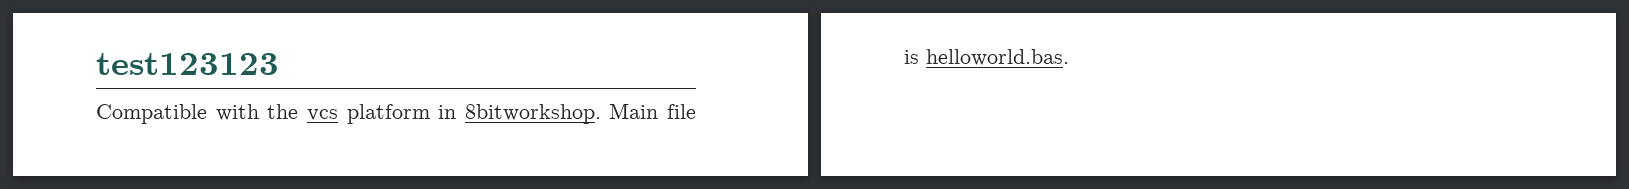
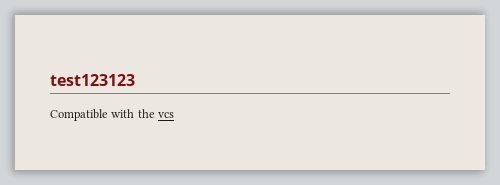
- Compatible with the vcs platform in 8bitworkshop. Main file is helloworld.bas.
+ Compatible with the vcs

